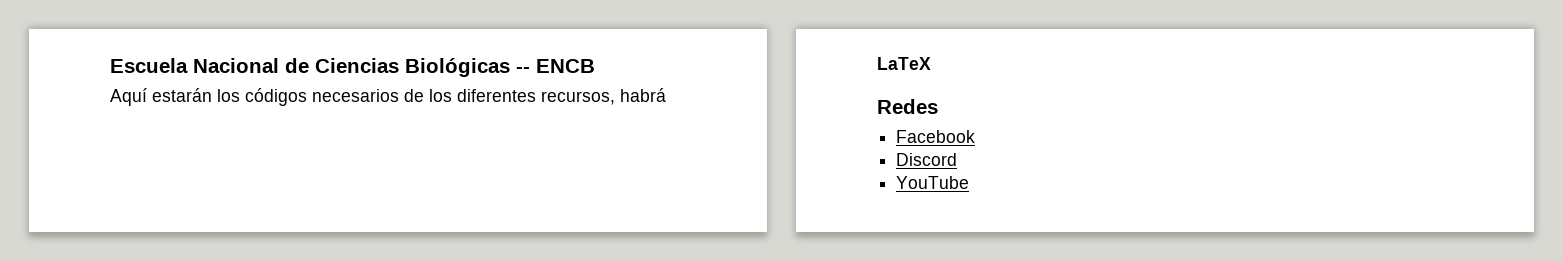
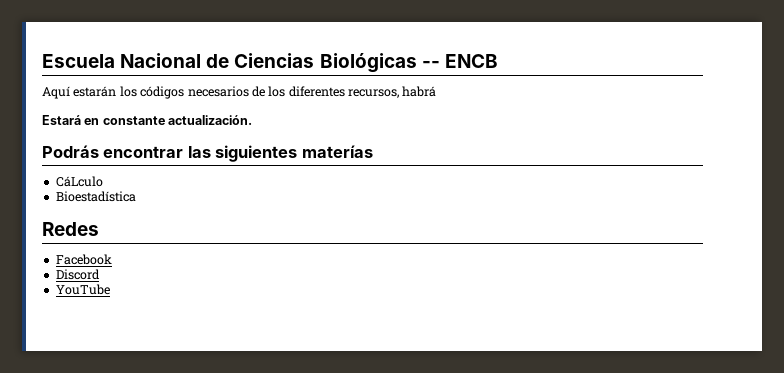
- LaTeX
+ Estará en constante actualización.
+ Podrás encontrar las siguientes materías
+ CáLculo
+ Bioestadística

